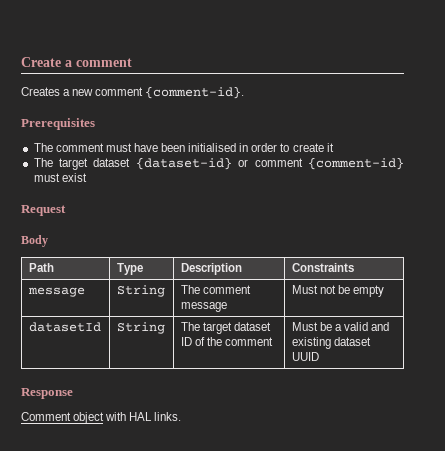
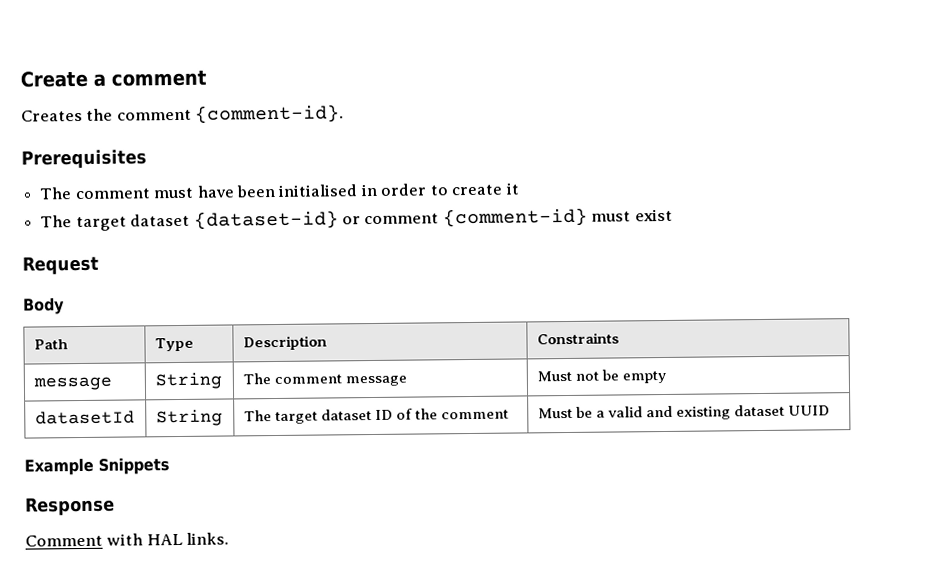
- Creates a new comment {comment-id}.
+ Creates the comment {comment-id}.
+ Example Snippets
- Comment object with HAL links.
+ Comment with HAL links.

